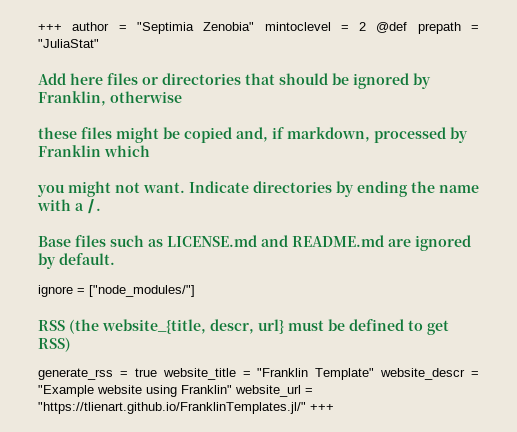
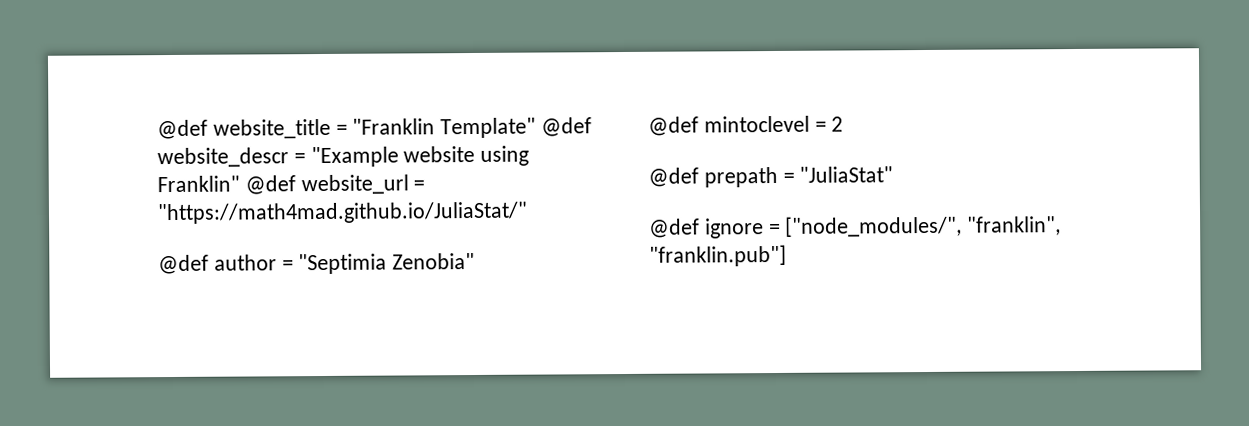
- +++ author = "Septimia Zenobia" mintoclevel = 2 @def prepath = "JuliaStat"
- Add here files or directories that should be ignored by Franklin, otherwise
- these files might be copied and, if markdown, processed by Franklin which
- you might not want. Indicate directories by ending the name with a /.
- Base files such as LICENSE.md and README.md are ignored by default.
- ignore = ["node_modules/"]
- RSS (the website_{title, descr, url} must be defined to get RSS)
- generate_rss = true website_title = "Franklin Template" website_descr = "Example website using Franklin" website_url = "https://tlienart.github.io/FranklinTemplates.jl/" +++
+ @def website_title = "Franklin Template" @def website_descr = "Example website using Franklin" @def website_url = "https://math4mad.github.io/JuliaStat/"
+ @def author = "Septimia Zenobia"
+ @def mintoclevel = 2
+ @def prepath = "JuliaStat"
+ @def ignore = ["node_modules/", "franklin", "franklin.pub"]

